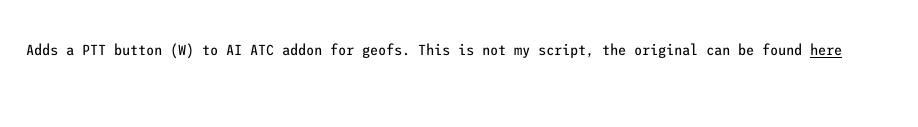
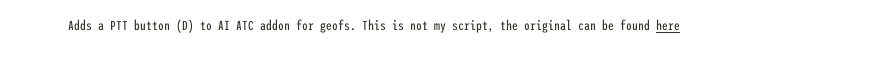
- Adds a PTT button (W) to AI ATC addon for geofs.
+ Adds a PTT button (D) to AI ATC addon for geofs.

